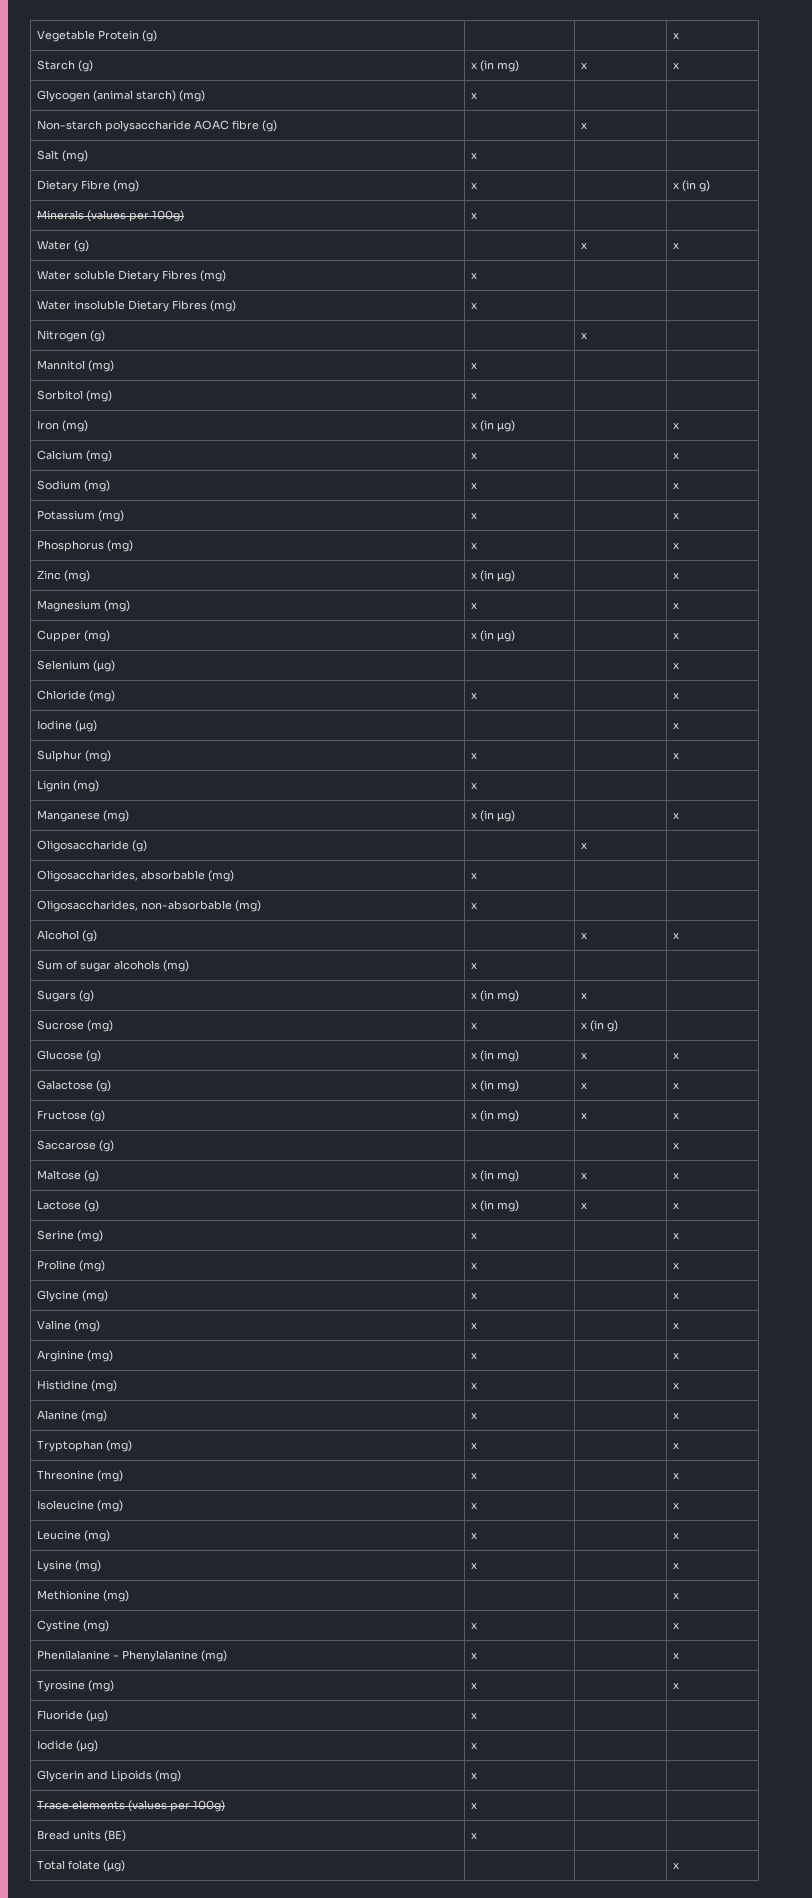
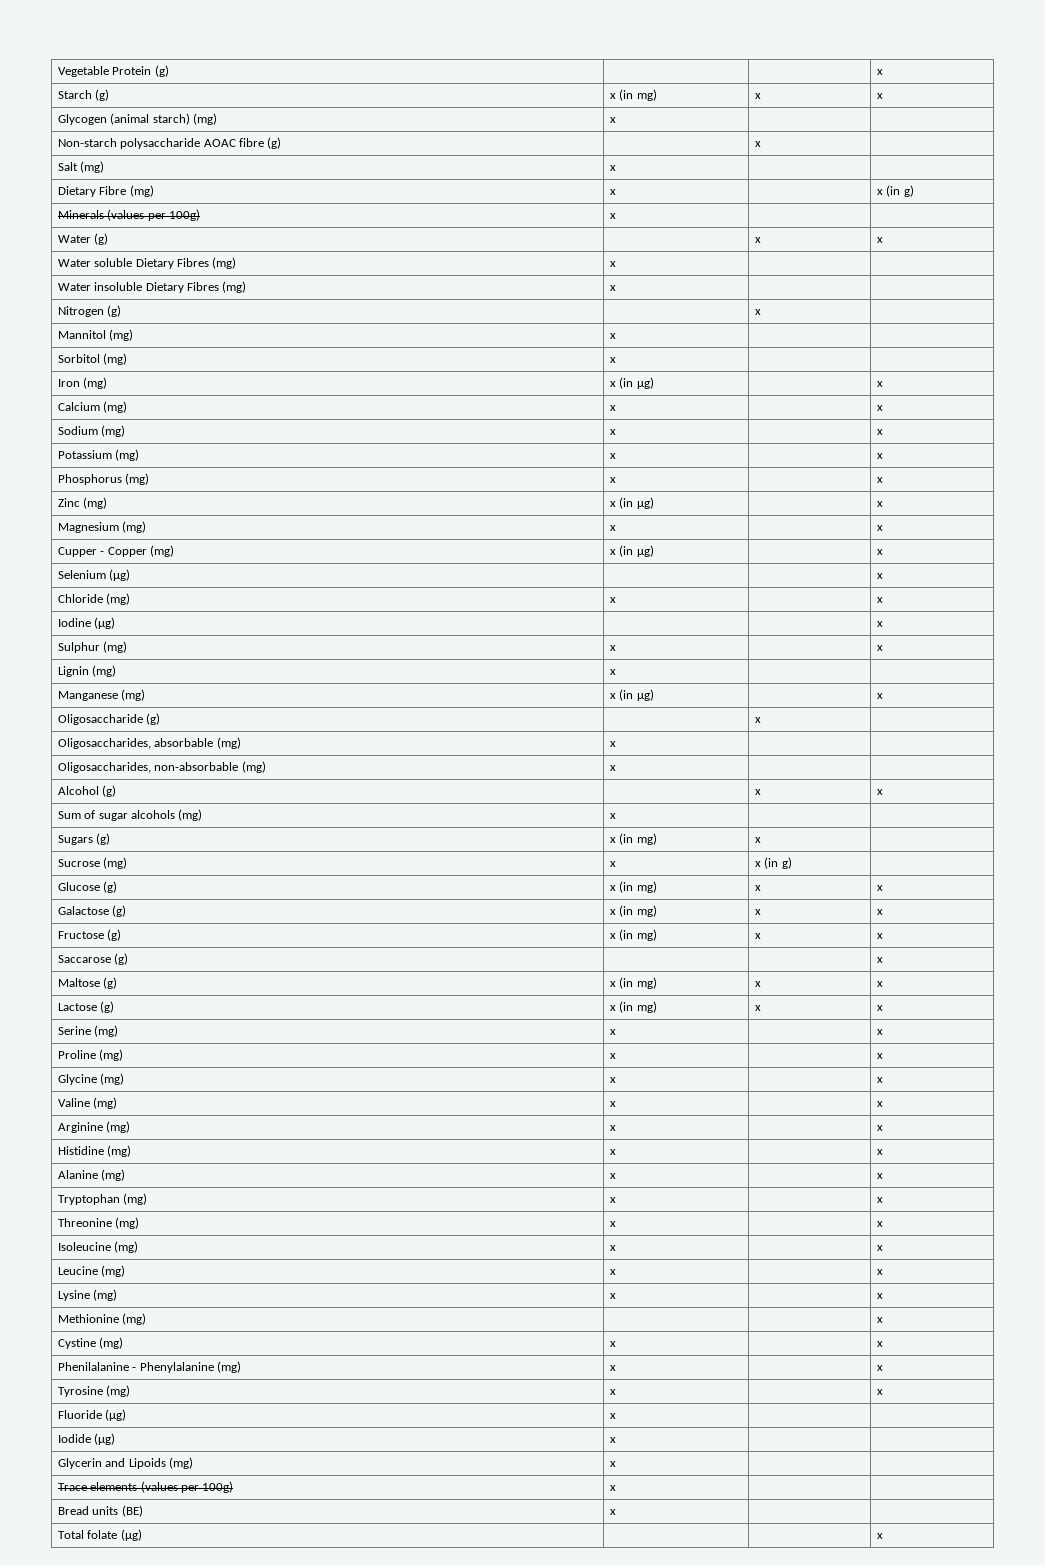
- Cupper (mg) | x (in µg) | | x
+ Cupper - Copper (mg) | x (in µg) | | x

